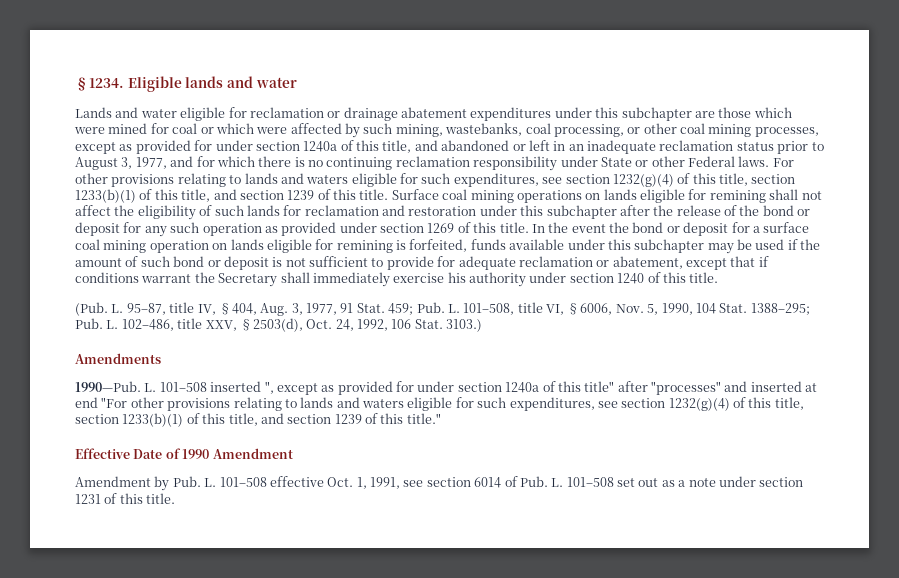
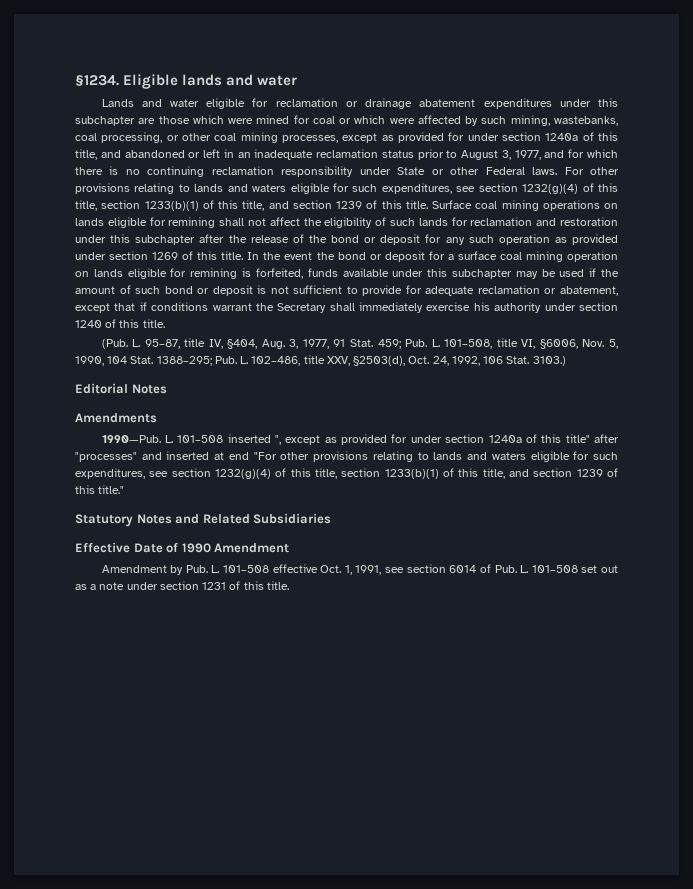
+ Editorial Notes
+ Statutory Notes and Related Subsidiaries

